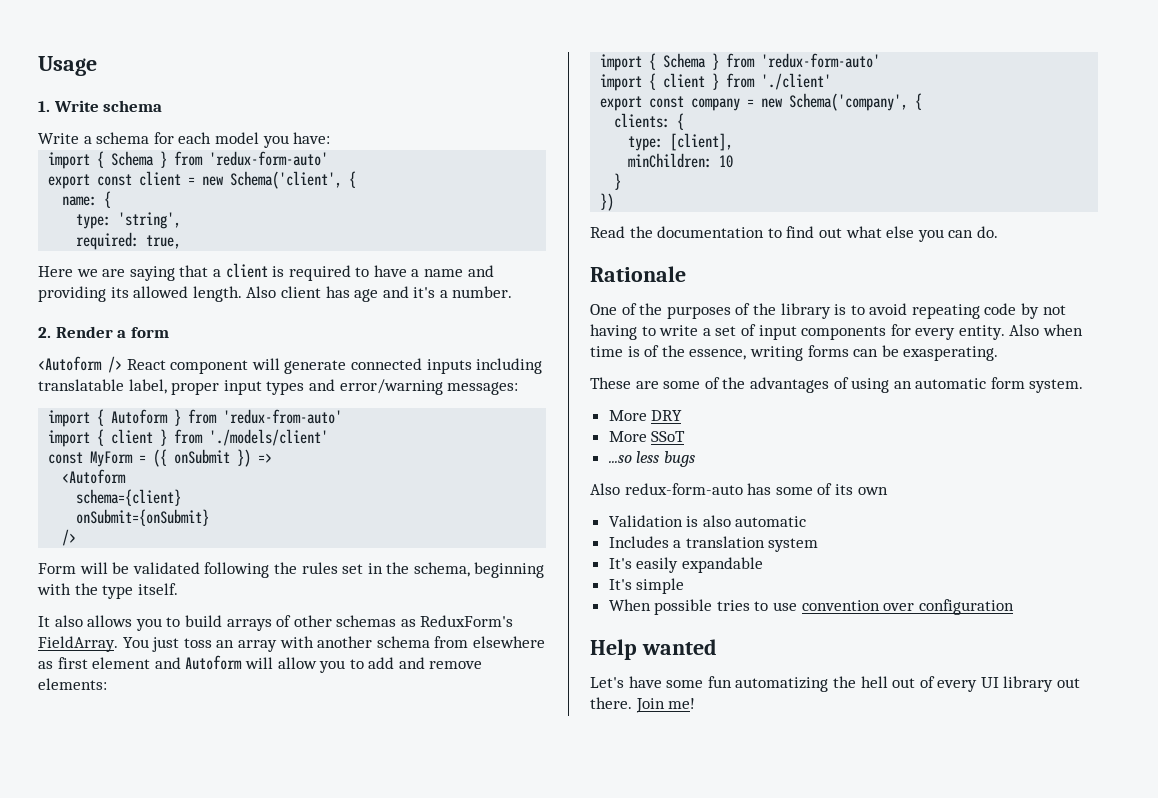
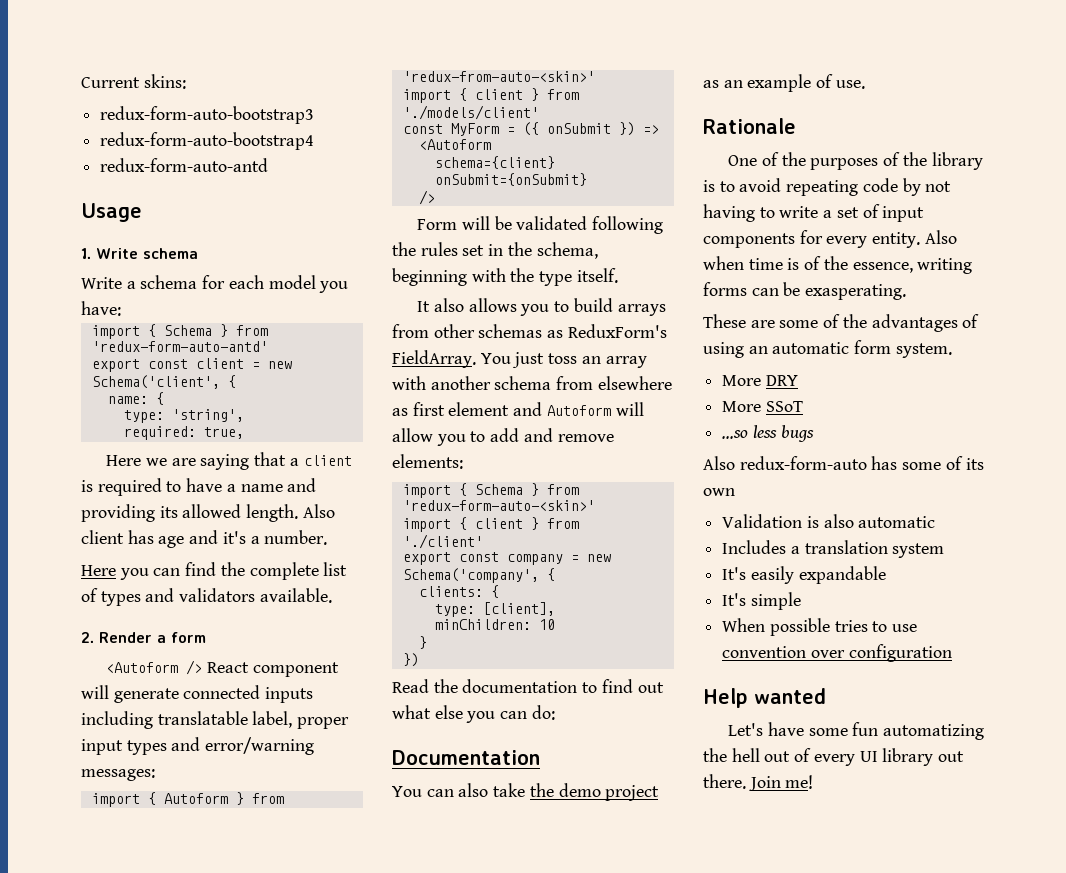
+ Current skins:
+ redux-form-auto-bootstrap3
+ redux-form-auto-bootstrap4
+ redux-form-auto-antd
  Write a schema for each model you have:
- import { Schema } from 'redux-form-auto'
+ import { Schema } from 'redux-form-auto-antd'
+ Here you can find the complete list of types and validators available.
- import { Autoform } from 'redux-from-auto'
+ import { Autoform } from 'redux-from-auto-<skin>'
- It also allows you to build arrays of other schemas as ReduxForm's FieldArray.
+ It also allows you to build arrays from other schemas as ReduxForm's FieldArray.
  You just toss an array with another schema from elsewhere as first element and Autoform will allow you to add and remove elements:
- import { Schema } from 'redux-form-auto'
+ import { Schema } from 'redux-form-auto-<skin>'
- Read the documentation to find out what else you can do.
+ Read the documentation to find out what else you can do:
+ Documentation
+ You can also take the demo project as an example of use.

